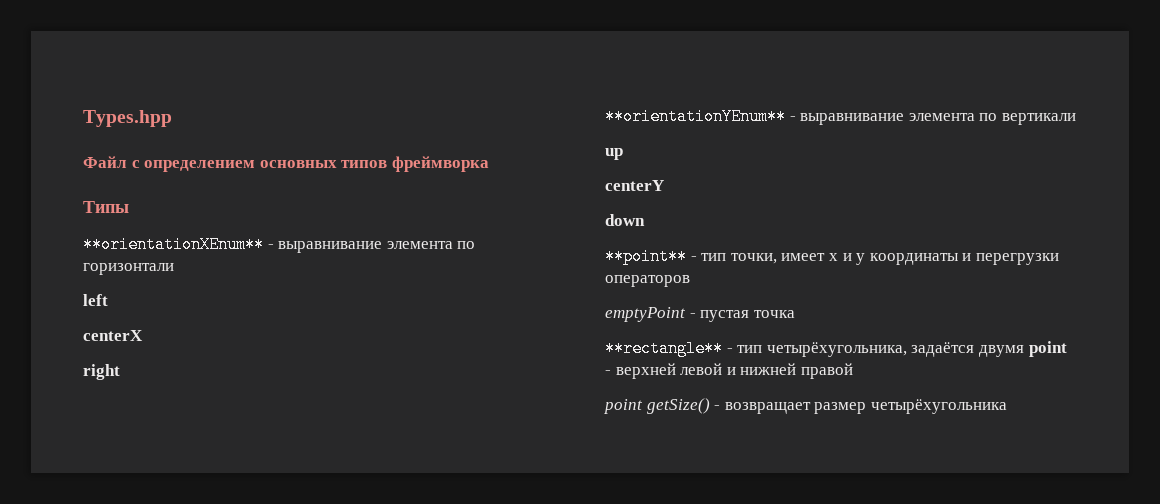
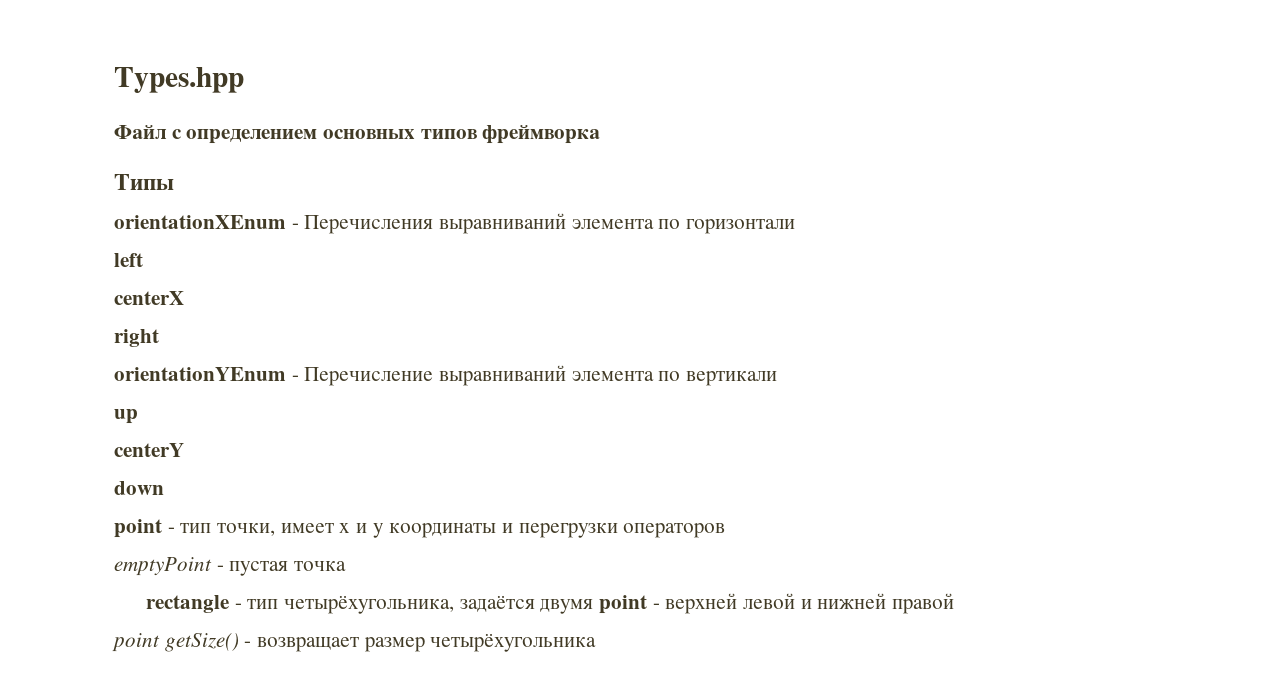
- **orientationXEnum** - выравнивание элемента по горизонтали
+ orientationXEnum - Перечисления выравниваний элемента по горизонтали
- **orientationYEnum** - выравнивание элемента по вертикали
+ orientationYEnum - Перечисление выравниваний элемента по вертикали
- **point** - тип точки, имеет x и y координаты и перегрузки операторов
+ point - тип точки, имеет x и y координаты и перегрузки операторов
- **rectangle** - тип четырёхугольника, задаётся двумя point - верхней левой и нижней правой
+ rectangle - тип четырёхугольника, задаётся двумя point - верхней левой и нижней правой

